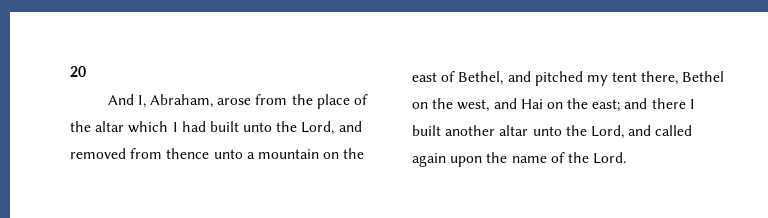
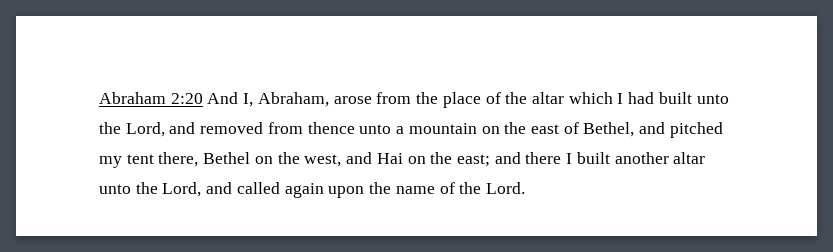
- 20
- And I, Abraham, arose from the place of the altar which I had built unto the Lord, and removed from thence unto a mountain on the east of Bethel, and pitched my tent there, Bethel on the west, and Hai on the east;
+ Abraham 2:20 And I, Abraham, arose from the place of the altar which I had built unto the Lord, and removed from thence unto a mountain on the east of Bethel, and pitched my tent there, Bethel on the west, and Hai on the east;

